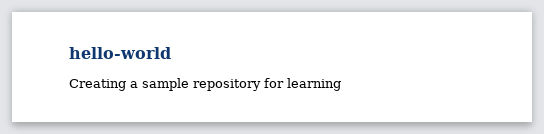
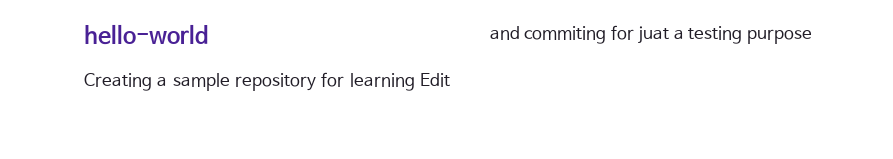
- Creating a sample repository for learning
+ Creating a sample repository for learning Edit and commiting for juat a testing purpose

